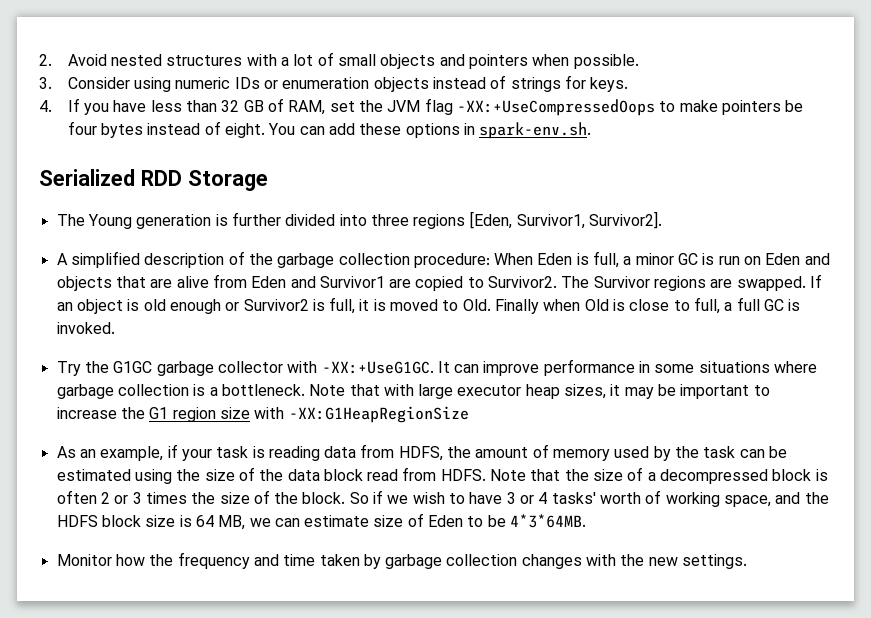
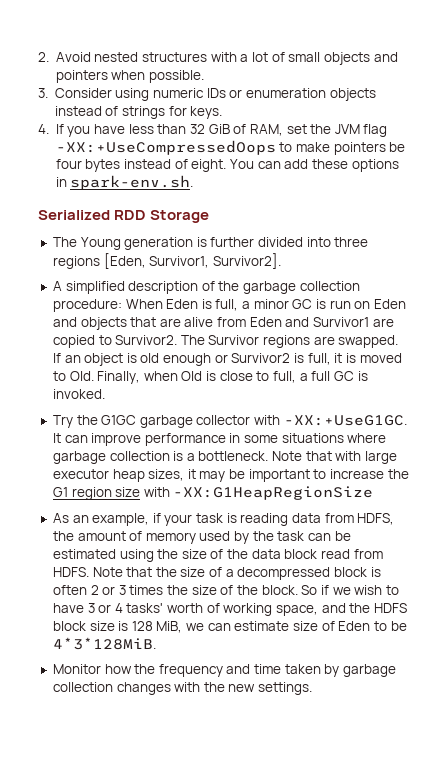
- 4. If you have less than 32 GB of RAM, set the JVM flag -XX:+UseCompressedOops to make pointers be four bytes instead of eight.
+ 4. If you have less than 32 GiB of RAM, set the JVM flag -XX:+UseCompressedOops to make pointers be four bytes instead of eight.
- If an object is old enough or Survivor2 is full, it is moved to Old. Finally when Old is close to full, a full GC is invoked.
+ If an object is old enough or Survivor2 is full, it is moved to Old. Finally, when Old is close to full, a full GC is invoked.
- So if we wish to have 3 or 4 tasks' worth of working space, and the HDFS block size is 64 MB, we can estimate size of Eden to be 4*3*64MB.
+ So if we wish to have 3 or 4 tasks' worth of working space, and the HDFS block size is 128 MiB, we can estimate size of Eden to be 4*3*128MiB.

